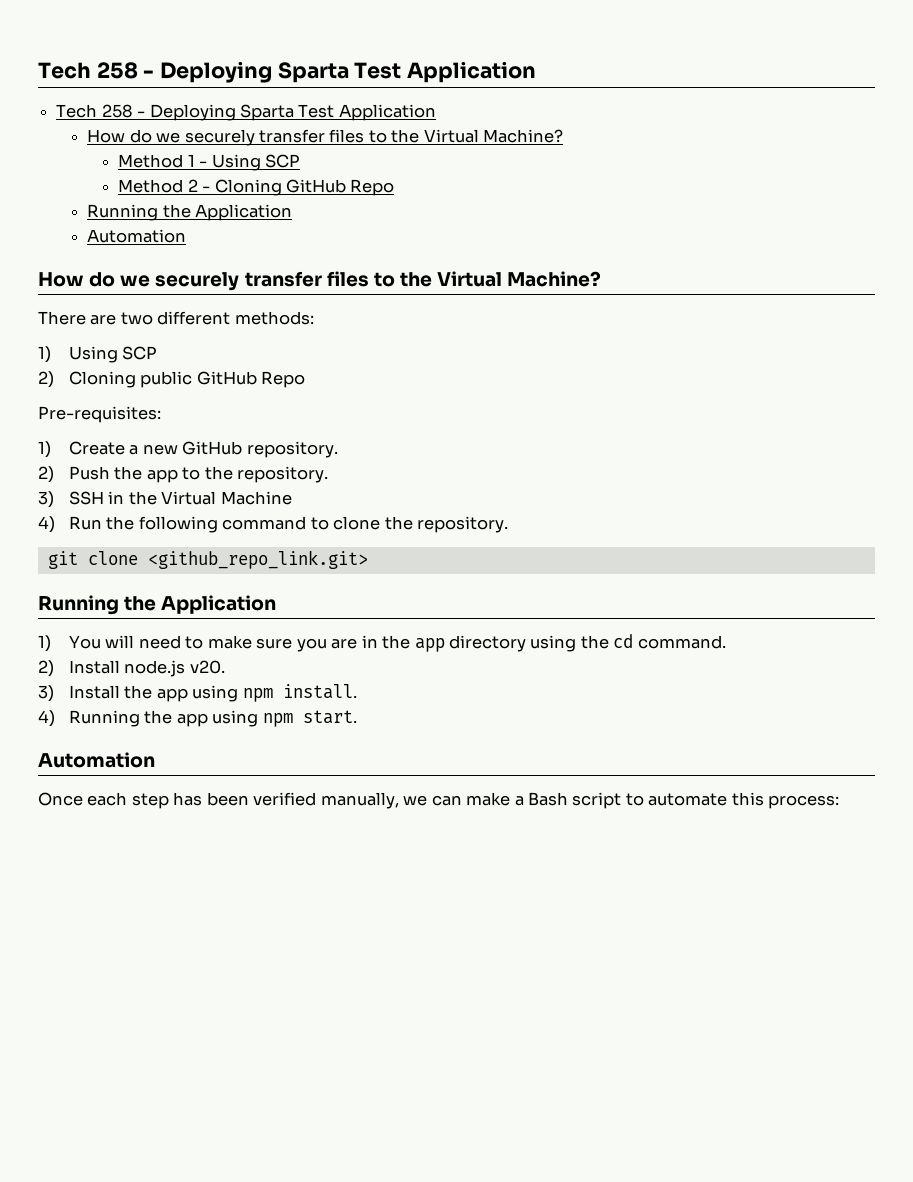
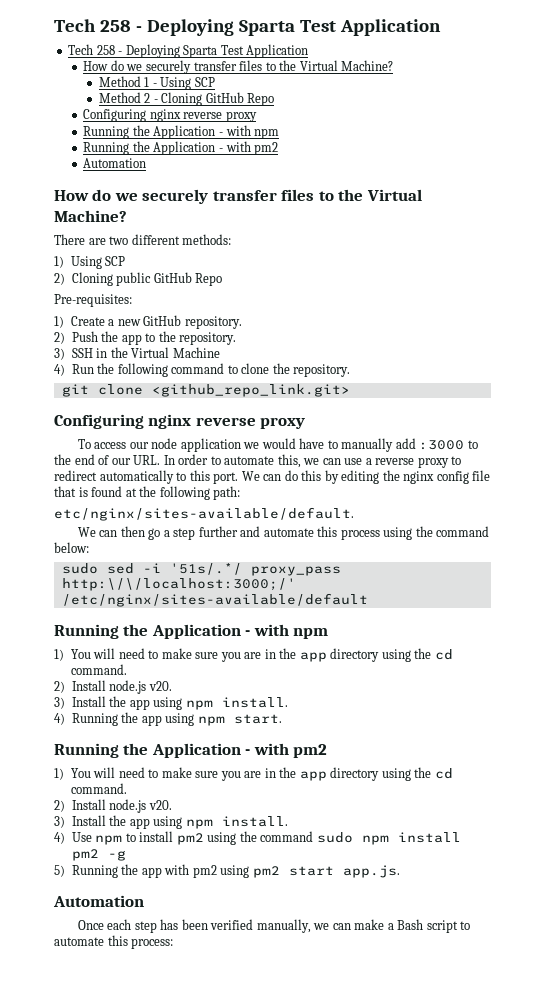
  Method 2 - Cloning GitHub Repo
- Running the Application
+ Configuring nginx reverse proxy
+ Running the Application - with npm
+ Running the Application - with pm2
  git clone <github_repo_link.git>
- Running the Application
+ Configuring nginx reverse proxy
+ To access our node application we would have to manually add :3000 to the end of our URL. In order to automate this, we can use a reverse proxy to redirect automatically to this port. We can do this by editing the nginx config file that is found at the following path:
+ etc/nginx/sites-available/default.
+ We can then go a step further and automate this process using the command below:
+ sudo sed -i '51s/.*/ proxy_pass http:\/\/localhost:3000;/' /etc/nginx/sites-available/default
+ Running the Application - with npm
  4) Running the app using npm start.
+ Running the Application - with pm2
+ 1) You will need to make sure you are in the app directory using the cd command.
+ 2) Install node.js v20.
+ 3) Install the app using npm install.
+ 4) Use npm to install pm2 using the command sudo npm install pm2 -g
+ 5) Running the app with pm2 using pm2 start app.js.

